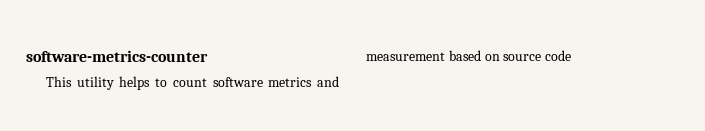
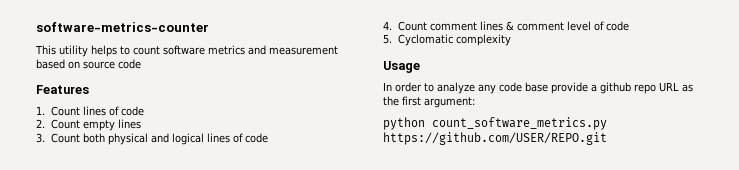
+ Features
+ 1. Count lines of code
+ 2. Count empty lines
+ 3. Count both physical and logical lines of code
+ 4. Count comment lines & comment level of code
+ 5. Cyclomatic complexity
+ Usage
+ In order to analyze any code base provide a github repo URL as the first argument:
+ python count_software_metrics.py https://github.com/USER/REPO.git

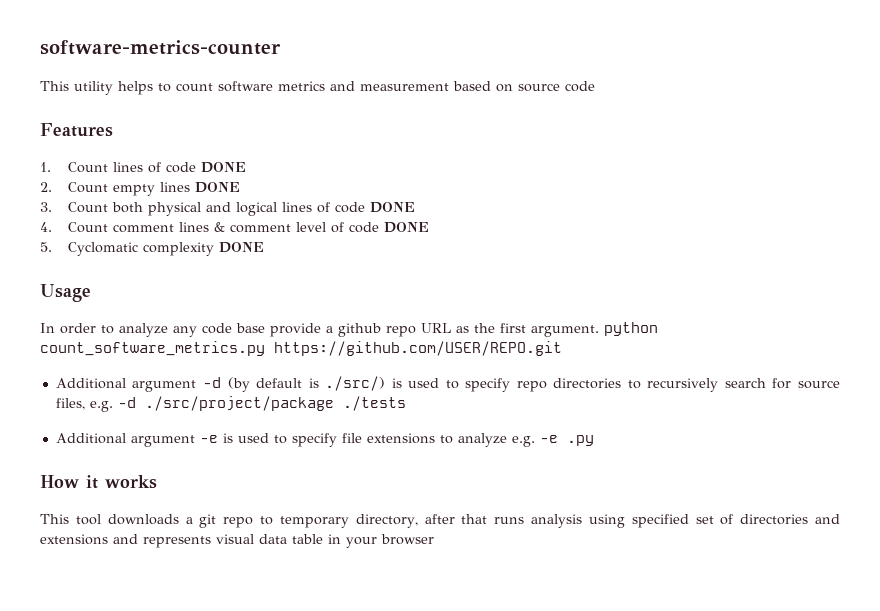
- 1. Count lines of code
+ 1. Count lines of code DONE
- 2. Count empty lines
+ 2. Count empty lines DONE
- 3. Count both physical and logical lines of code
+ 3. Count both physical and logical lines of code DONE
- 4. Count comment lines & comment level of code
+ 4. Count comment lines & comment level of code DONE
- 5. Cyclomatic complexity
+ 5. Cyclomatic complexity DONE
- In order to analyze any code base provide a github repo URL as the first argument:
- python count_software_metrics.py https://github.com/USER/REPO.git
+ In order to analyze any code base provide a github repo URL as the first argument. python count_software_metrics.py https://github.com/USER/REPO.git
+ Additional argument -d (by default is ./src/) is used to specify repo directories to recursively search for source files, e.g. -d ./src/project/package ./tests
+ Additional argument -e is used to specify file extensions to analyze e.g. -e .py
+ How it works
+ This tool downloads a git repo to temporary directory, after that runs analysis using specified set of directories and extensions and represents visual data table in your browser

